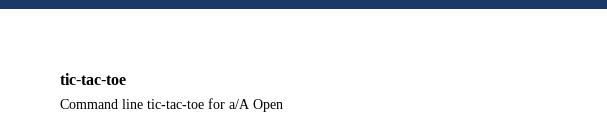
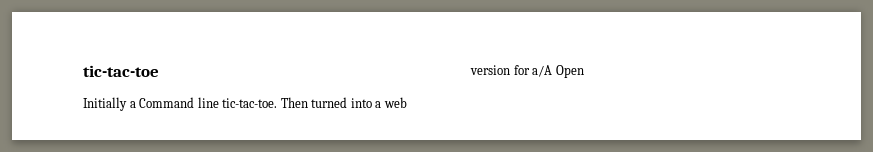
- Command line tic-tac-toe for a/A Open
+ Initially a Command line tic-tac-toe. Then turned into a web version for a/A Open

